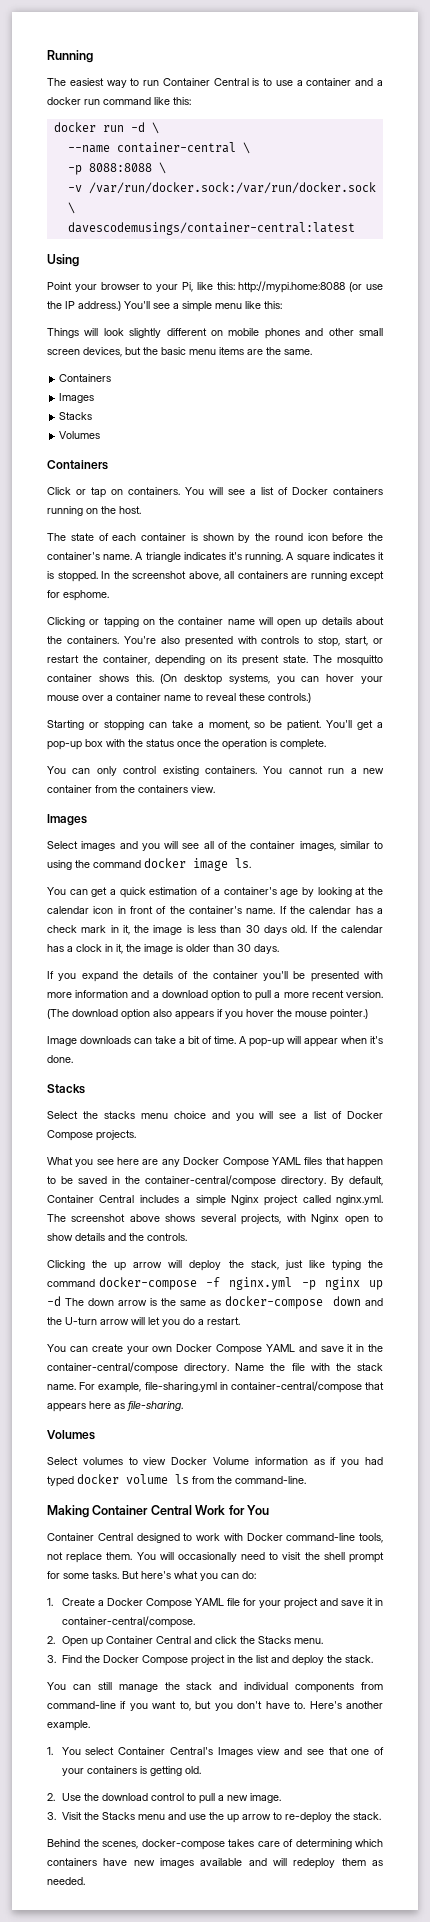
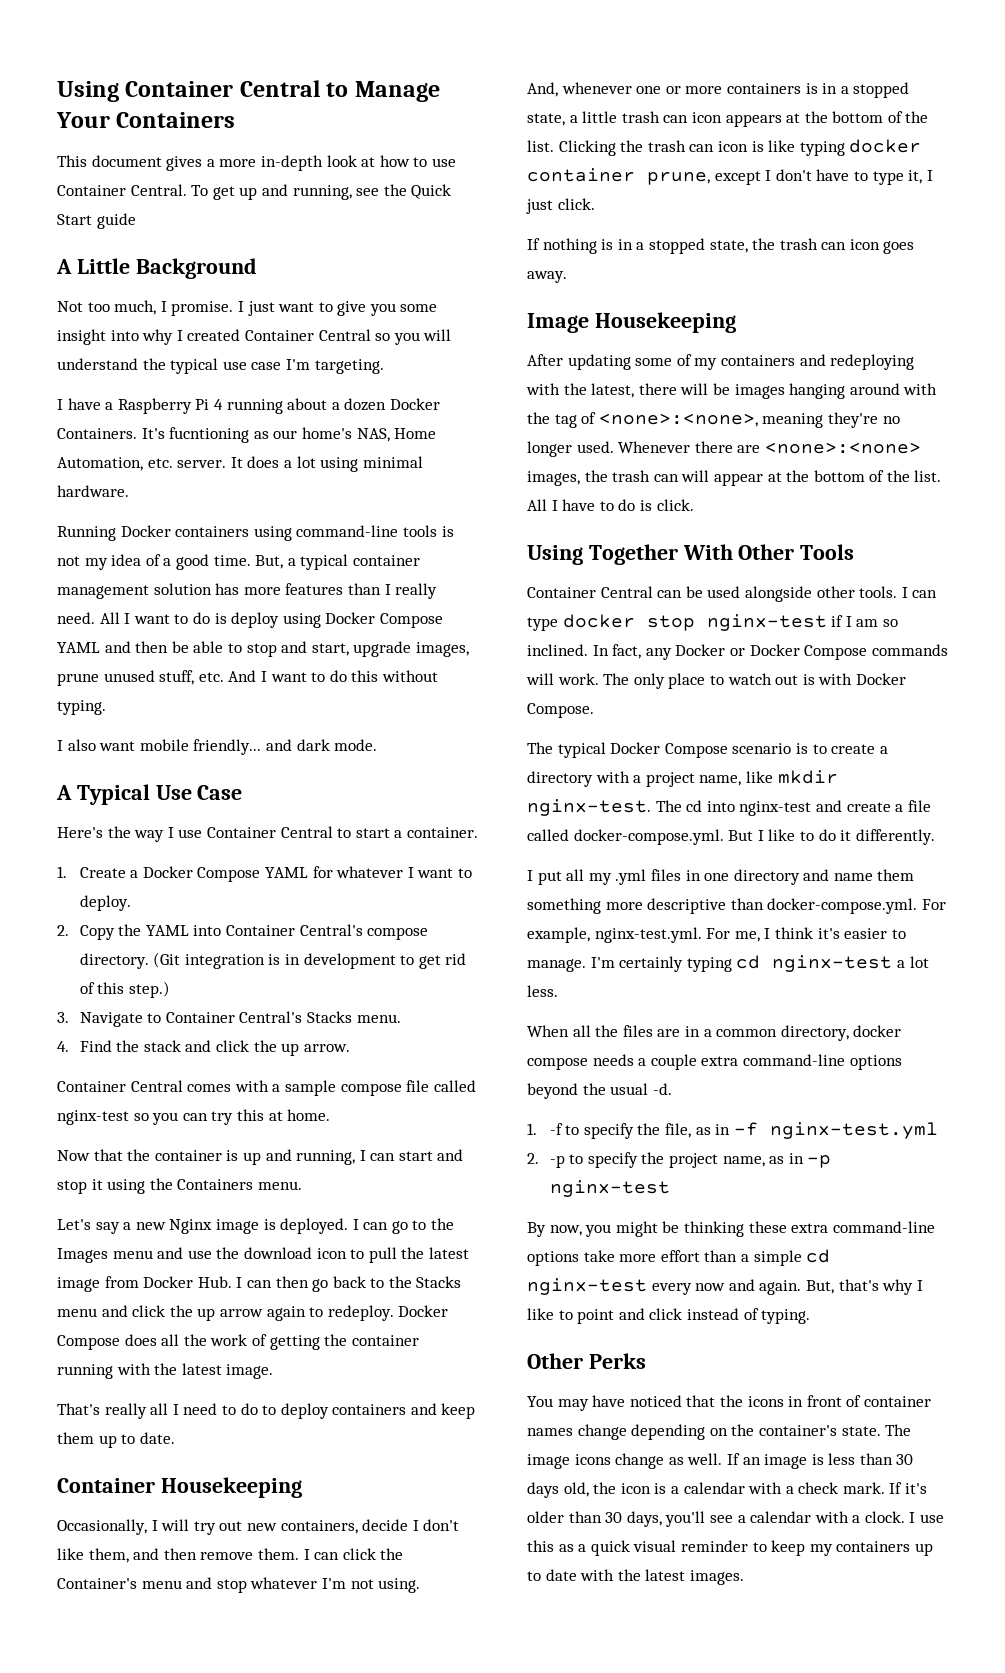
- Running
- The easiest way to run Container Central is to use a container and a docker run command like this:
- docker run -d \
- --name container-central \
- -p 8088:8088 \
- -v /var/run/docker.sock:/var/run/docker.sock \
- davescodemusings/container-central:latest
- Using
- Point your browser to your Pi, like this: http://mypi.home:8088 (or use the IP address.) You'll see a simple menu like this:
- Things will look slightly different on mobile phones and other small screen devices, but the basic menu items are the same.
- Containers
- Images
- Stacks
- Volumes
- Containers
- Click or tap on containers. You will see a list of Docker containers running on the host.
- The state of each container is shown by the round icon before the container's name. A triangle indicates it's running. A square indicates it is stopped. In the screenshot above, all containers are running except for esphome.
- Clicking or tapping on the container name will open up details about the containers. You're also presented with controls to stop, start, or restart the container, depending on its present state. The mosquitto container shows this. (On desktop systems, you can hover your mouse over a container name to reveal these controls.)
- Starting or stopping can take a moment, so be patient. You'll get a pop-up box with the status once the operation is complete.
- You can only control existing containers. You cannot run a new container from the containers view.
- Images
- Select images and you will see all of the container images, similar to using the command docker image ls.
- You can get a quick estimation of a container's age by looking at the calendar icon in front of the container's name. If the calendar has a check mark in it, the image is less than 30 days old. If the calendar has a clock in it, the image is older than 30 days.
- If you expand the details of the container you'll be presented with more information and a download option to pull a more recent version. (The download option also appears if you hover the mouse pointer.)
- Image downloads can take a bit of time. A pop-up will appear when it's done.
- Stacks
- Select the stacks menu choice and you will see a list of Docker Compose projects.
- What you see here are any Docker Compose YAML files that happen to be saved in the container-central/compose directory. By default, Container Central includes a simple Nginx project called nginx.yml. The screenshot above shows several projects, with Nginx open to show details and the controls.
- Clicking the up arrow will deploy the stack, just like typing the command docker-compose -f nginx.yml -p nginx up -d The down arrow is the same as docker-compose down and the U-turn arrow will let you do a restart.
- You can create your own Docker Compose YAML and save it in the container-central/compose directory. Name the file with the stack name. For example, file-sharing.yml in container-central/compose that appears here as file-sharing.
- Volumes
- Select volumes to view Docker Volume information as if you had typed docker volume ls from the command-line.
- Making Container Central Work for You
- Container Central designed to work with Docker command-line tools, not replace them. You will occasionally need to visit the shell prompt for some tasks. But here's what you can do:
+ Using Container Central to Manage Your Containers
+ This document gives a more in-depth look at how to use Container Central. To get up and running, see the Quick Start guide
+ A Little Background
+ Not too much, I promise. I just want to give you some insight into why I created Container Central so you will understand the typical use case I'm targeting.
+ I have a Raspberry Pi 4 running about a dozen Docker Containers. It's fucntioning as our home's NAS, Home Automation, etc. server. It does a lot using minimal hardware.
+ Running Docker containers using command-line tools is not my idea of a good time. But, a typical container management solution has more features than I really need. All I want to do is deploy using Docker Compose YAML and then be able to stop and start, upgrade images, prune unused stuff, etc. And I want to do this without typing.
+ I also want mobile friendly... and dark mode.
+ A Typical Use Case
+ Here's the way I use Container Central to start a container.
- 1. Create a Docker Compose YAML file for your project and save it in container-central/compose.
- 2. Open up Container Central and click the Stacks menu.
+ 1. Create a Docker Compose YAML for whatever I want to deploy.
+ 2. Copy the YAML into Container Central's compose directory. (Git integration is in development to get rid of this step.)
+ 3. Navigate to Container Central's Stacks menu.
- 3. Find the Docker Compose project in the list and deploy the stack.
- You can still manage the stack and individual components from command-line if you want to, but you don't have to. Here's another example.
- 1. You select Container Central's Images view and see that one of your containers is getting old.
- 2. Use the download control to pull a new image.
- 3. Visit the Stacks menu and use the up arrow to re-deploy the stack.
- Behind the scenes, docker-compose takes care of determining which containers have new images available and will redeploy them as needed.
+ 4. Find the stack and click the up arrow.
+ Container Central comes with a sample compose file called nginx-test so you can try this at home.
+ Now that the container is up and running, I can start and stop it using the Containers menu.
+ Let's say a new Nginx image is deployed. I can go to the Images menu and use the download icon to pull the latest image from Docker Hub. I can then go back to the Stacks menu and click the up arrow again to redeploy. Docker Compose does all the work of getting the container running with the latest image.
+ That's really all I need to do to deploy containers and keep them up to date.
+ Container Housekeeping
+ Occasionally, I will try out new containers, decide I don't like them, and then remove them. I can click the Container's menu and stop whatever I'm not using.
+ And, whenever one or more containers is in a stopped state, a little trash can icon appears at the bottom of the list. Clicking the trash can icon is like typing docker container prune, except I don't have to type it, I just click.
+ If nothing is in a stopped state, the trash can icon goes away.
+ Image Housekeeping
+ After updating some of my containers and redeploying with the latest, there will be images hanging around with the tag of <none>:<none>, meaning they're no longer used. Whenever there are <none>:<none> images, the trash can will appear at the bottom of the list. All I have to do is click.
+ Using Together With Other Tools
+ Container Central can be used alongside other tools. I can type docker stop nginx-test if I am so inclined. In fact, any Docker or Docker Compose commands will work. The only place to watch out is with Docker Compose.
+ The typical Docker Compose scenario is to create a directory with a project name, like mkdir nginx-test. The cd into nginx-test and create a file called docker-compose.yml. But I like to do it differently.
+ I put all my .yml files in one directory and name them something more descriptive than docker-compose.yml. For example, nginx-test.yml. For me, I think it's easier to manage. I'm certainly typing cd nginx-test a lot less.
+ When all the files are in a common directory, docker compose needs a couple extra command-line options beyond the usual -d.
+ 1. -f to specify the file, as in -f nginx-test.yml
+ 2. -p to specify the project name, as in -p nginx-test
+ By now, you might be thinking these extra command-line options take more effort than a simple cd nginx-test every now and again. But, that's why I like to point and click instead of typing.
+ Other Perks
+ You may have noticed that the icons in front of container names change depending on the container's state. The image icons change as well. If an image is less than 30 days old, the icon is a calendar with a check mark. If it's older than 30 days, you'll see a calendar with a clock. I use this as a quick visual reminder to keep my containers up to date with the latest images.

